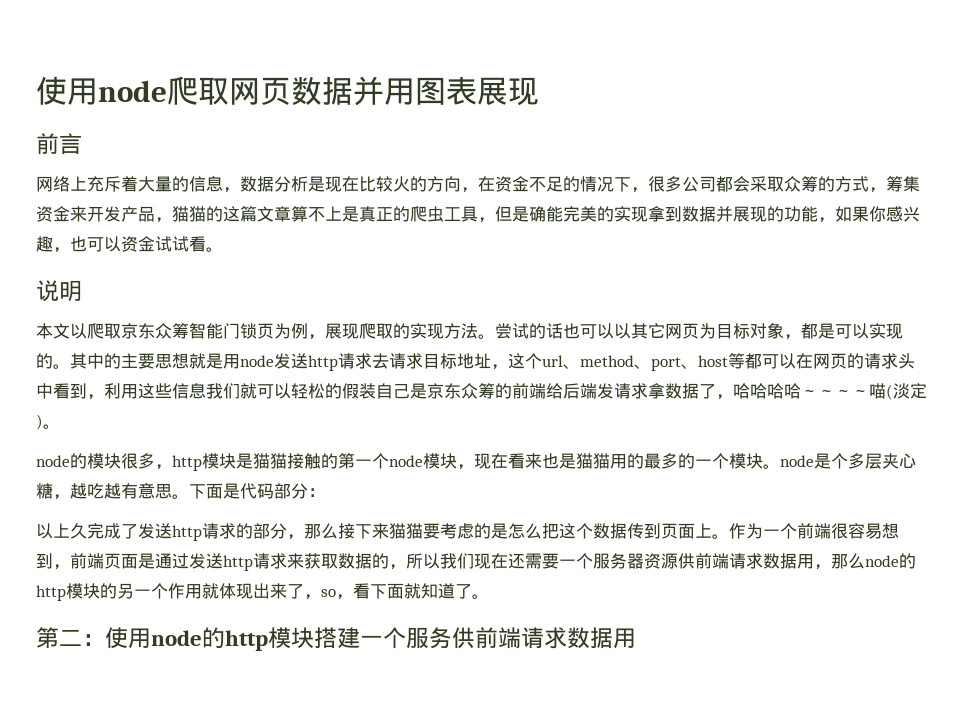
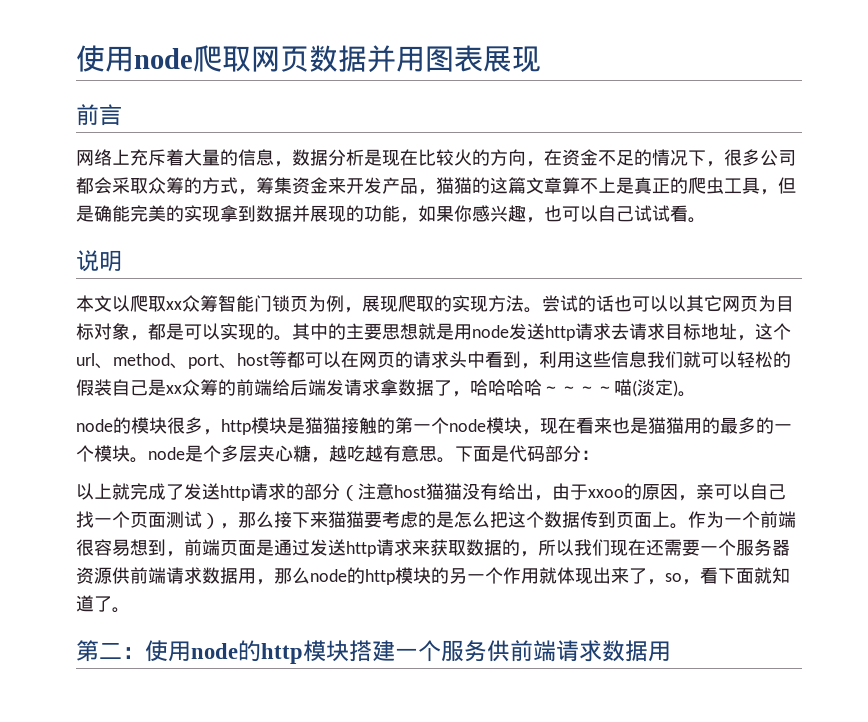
- 网络上充斥着大量的信息，数据分析是现在比较火的方向，在资金不足的情况下，很多公司都会采取众筹的方式，筹集资金来开发产品，猫猫的这篇文章算不上是真正的爬虫工具，但是确能完美的实现拿到数据并展现的功能，如果你感兴趣，也可以资金试试看。
+ 网络上充斥着大量的信息，数据分析是现在比较火的方向，在资金不足的情况下，很多公司都会采取众筹的方式，筹集资金来开发产品，猫猫的这篇文章算不上是真正的爬虫工具，但是确能完美的实现拿到数据并展现的功能，如果你感兴趣，也可以自己试试看。
- 本文以爬取京东众筹智能门锁页为例，展现爬取的实现方法。
+ 本文以爬取xx众筹智能门锁页为例，展现爬取的实现方法。
- 其中的主要思想就是用node发送http请求去请求目标地址，这个url、method、port、host等都可以在网页的请求头中看到，利用这些信息我们就可以轻松的假装自己是京东众筹的前端给后端发请求拿数据了，哈哈哈哈～～～～喵(淡定)。
+ 其中的主要思想就是用node发送http请求去请求目标地址，这个url、method、port、host等都可以在网页的请求头中看到，利用这些信息我们就可以轻松的假装自己是xx众筹的前端给后端发请求拿数据了，哈哈哈哈～～～～喵(淡定)。
- 以上久完成了发送http请求的部分，那么接下来猫猫要考虑的是怎么把这个数据传到页面上。
+ 以上就完成了发送http请求的部分（注意host猫猫没有给出，由于xxoo的原因，亲可以自己找一个页面测试），那么接下来猫猫要考虑的是怎么把这个数据传到页面上。

